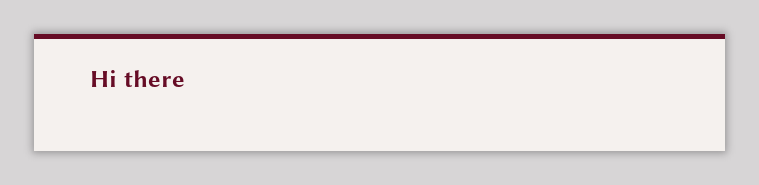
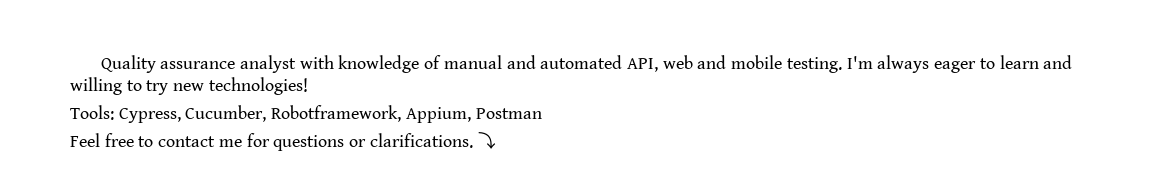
- Hi there
+ Quality assurance analyst with knowledge of manual and automated API, web and mobile testing. I'm always eager to learn and willing to try new technologies!
+ Tools: Cypress, Cucumber, Robotframework, Appium, Postman
+ Feel free to contact me for questions or clarifications. ⤵

